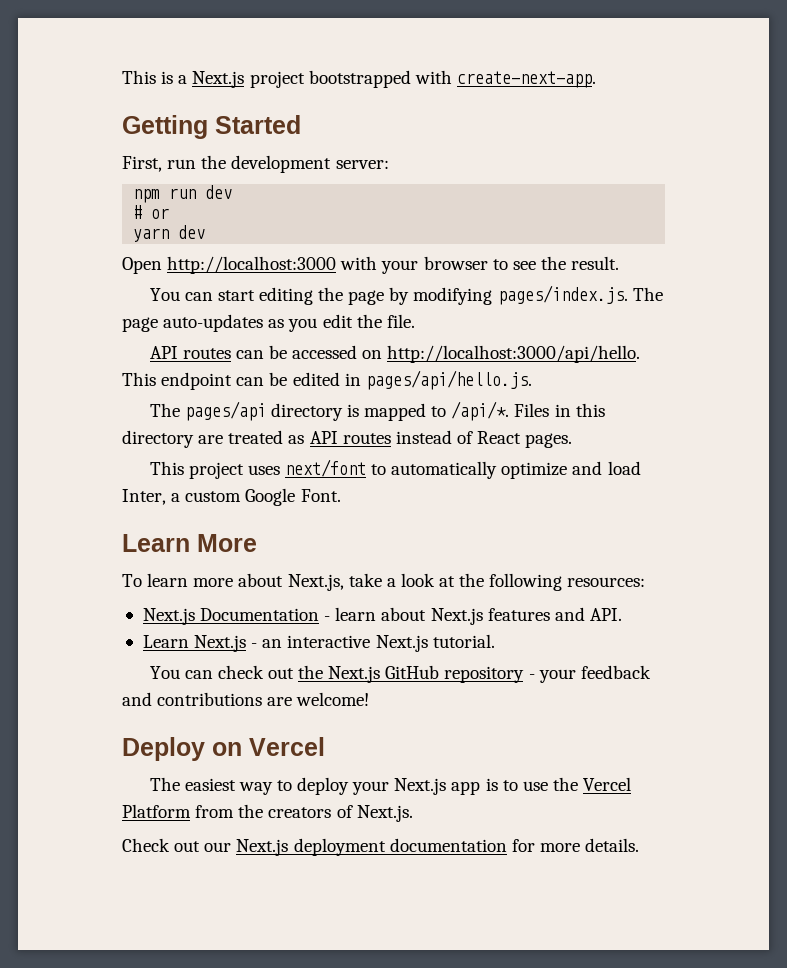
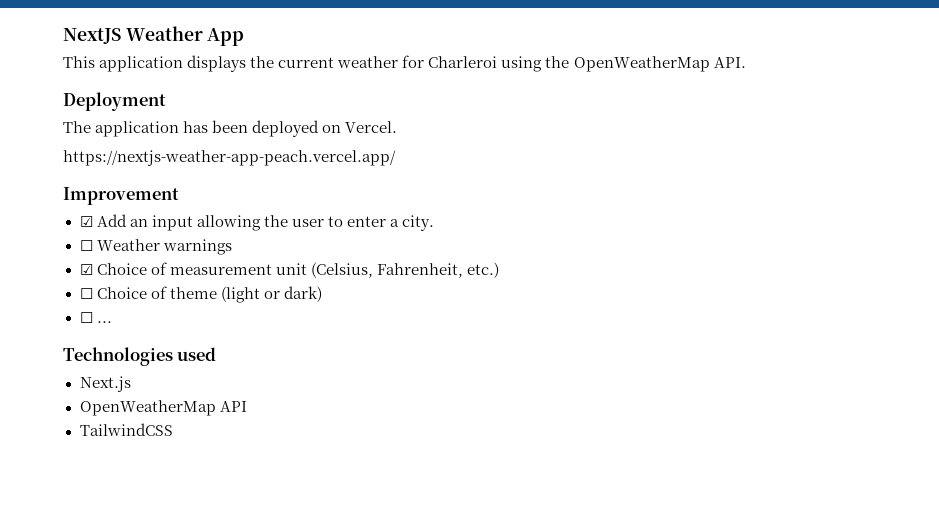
- This is a Next.js project bootstrapped with create-next-app.
- Getting Started
- First, run the development server:
- npm run dev
- # or
- yarn dev
- Open http://localhost:3000 with your browser to see the result.
- You can start editing the page by modifying pages/index.js. The page auto-updates as you edit the file.
- API routes can be accessed on http://localhost:3000/api/hello. This endpoint can be edited in pages/api/hello.js.
- The pages/api directory is mapped to /api/*. Files in this directory are treated as API routes instead of React pages.
- This project uses next/font to automatically optimize and load Inter, a custom Google Font.
- Learn More
- To learn more about Next.js, take a look at the following resources:
- Next.js Documentation - learn about Next.js features and API.
- Learn Next.js - an interactive Next.js tutorial.
- You can check out the Next.js GitHub repository - your feedback and contributions are welcome!
- Deploy on Vercel
- The easiest way to deploy your Next.js app is to use the Vercel Platform from the creators of Next.js.
- Check out our Next.js deployment documentation for more details.
+ NextJS Weather App
+ This application displays the current weather for Charleroi using the OpenWeatherMap API.
+ Deployment
+ The application has been deployed on Vercel.
+ https://nextjs-weather-app-peach.vercel.app/
+ Improvement
+ ☑ Add an input allowing the user to enter a city.
+ ☐ Weather warnings
+ ☑ Choice of measurement unit (Celsius, Fahrenheit, etc.)
+ ☐ Choice of theme (light or dark)
+ ☐ ...
+ Technologies used
+ Next.js
+ OpenWeatherMap API
+ TailwindCSS

